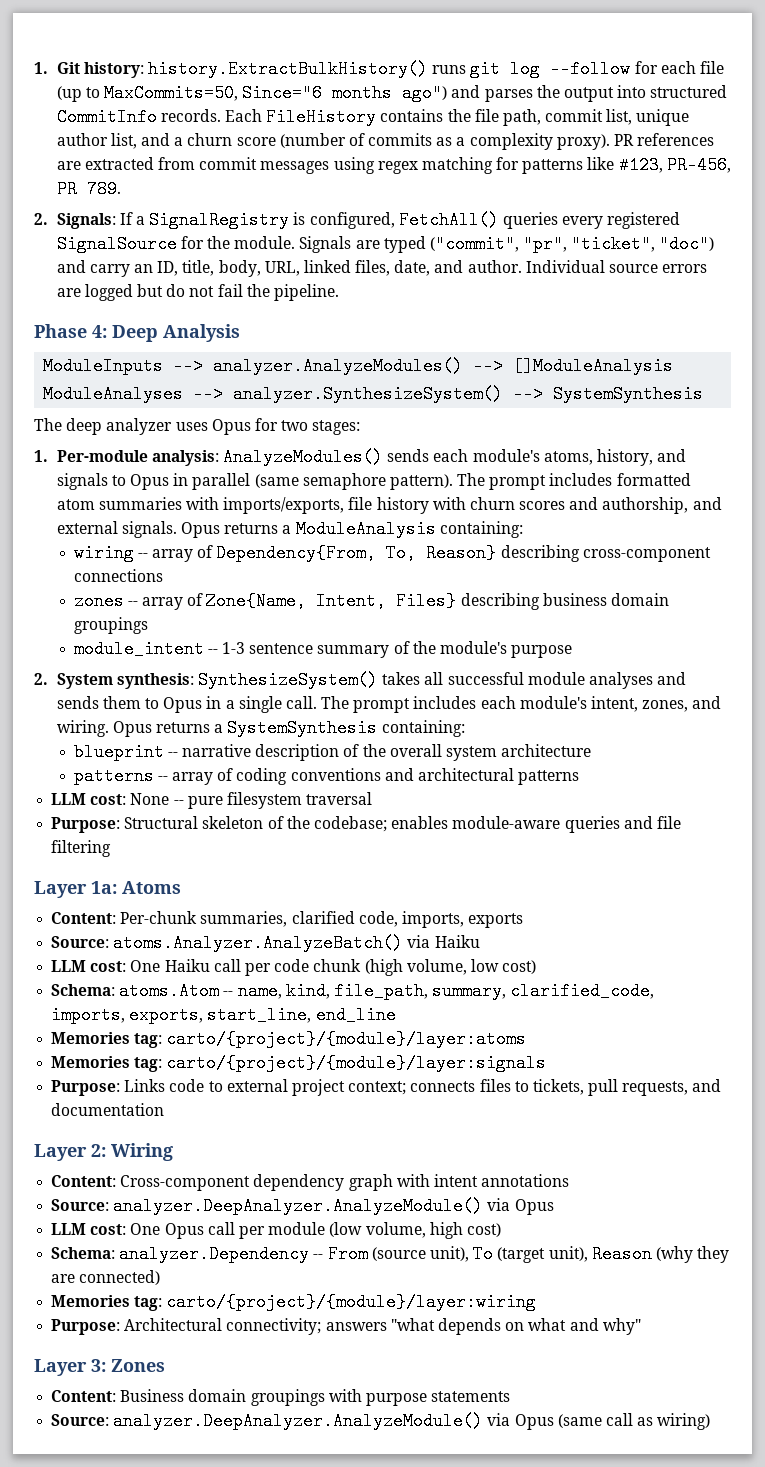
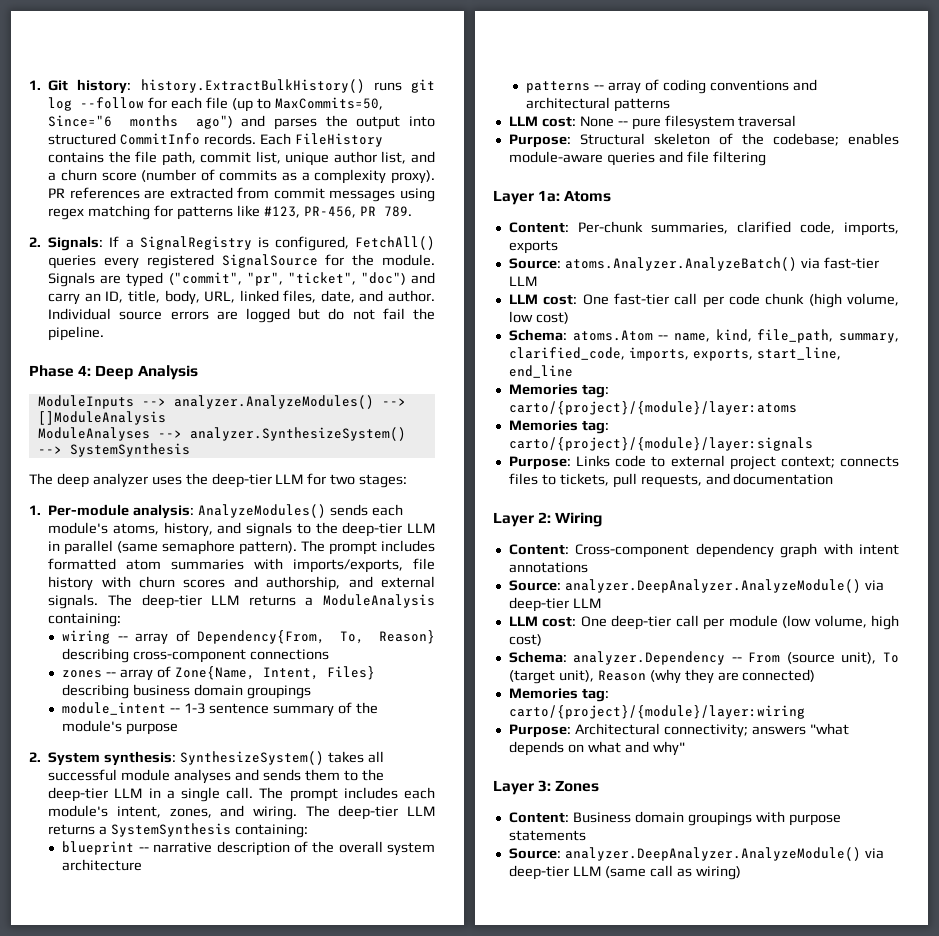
- The deep analyzer uses Opus for two stages:
+ The deep analyzer uses the deep-tier LLM for two stages:
- 1. Per-module analysis: AnalyzeModules() sends each module's atoms, history, and signals to Opus in parallel (same semaphore pattern).
+ 1. Per-module analysis: AnalyzeModules() sends each module's atoms, history, and signals to the deep-tier LLM in parallel (same semaphore pattern).
- Opus returns a ModuleAnalysis containing:
+ The deep-tier LLM returns a ModuleAnalysis containing:
- 2. System synthesis: SynthesizeSystem() takes all successful module analyses and sends them to Opus in a single call.
+ 2. System synthesis: SynthesizeSystem() takes all successful module analyses and sends them to the deep-tier LLM in a single call.
- Opus returns a SystemSynthesis containing:
+ The deep-tier LLM returns a SystemSynthesis containing:
- Source: atoms.Analyzer.AnalyzeBatch() via Haiku
- LLM cost: One Haiku call per code chunk (high volume, low cost)
+ Source: atoms.Analyzer.AnalyzeBatch() via fast-tier LLM
+ LLM cost: One fast-tier call per code chunk (high volume, low cost)
  Content: Cross-component dependency graph with intent annotations
- Source: analyzer.DeepAnalyzer.AnalyzeModule() via Opus
- LLM cost: One Opus call per module (low volume, high cost)
+ Source: analyzer.DeepAnalyzer.AnalyzeModule() via deep-tier LLM
+ LLM cost: One deep-tier call per module (low volume, high cost)
- Source: analyzer.DeepAnalyzer.AnalyzeModule() via Opus (same call as wiring)
+ Source: analyzer.DeepAnalyzer.AnalyzeModule() via deep-tier LLM (same call as wiring)

